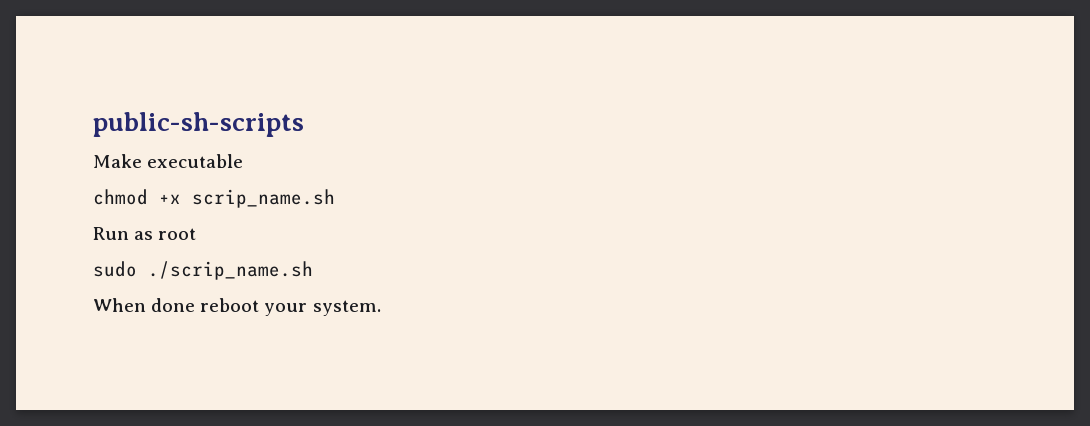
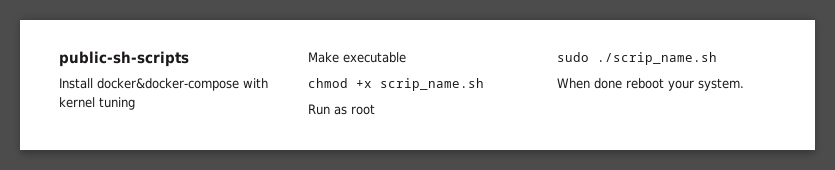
+ Install docker&docker-compose with kernel tuning

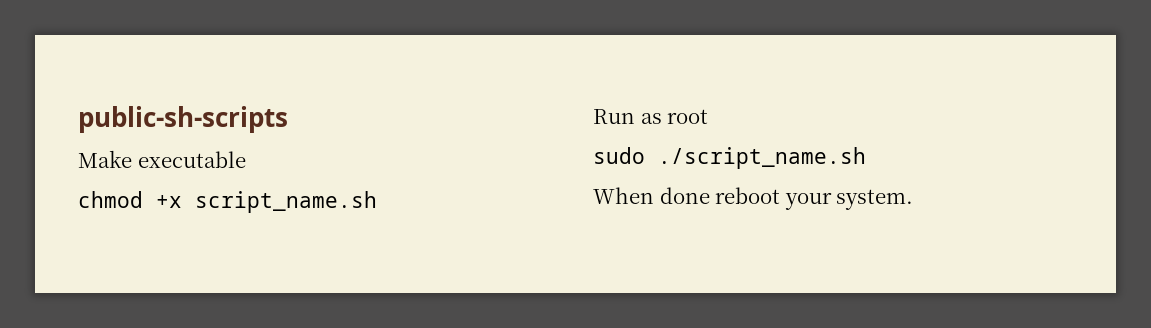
- Install docker&docker-compose with kernel tuning
- chmod +x scrip_name.sh
+ chmod +x script_name.sh
- sudo ./scrip_name.sh
+ sudo ./script_name.sh

